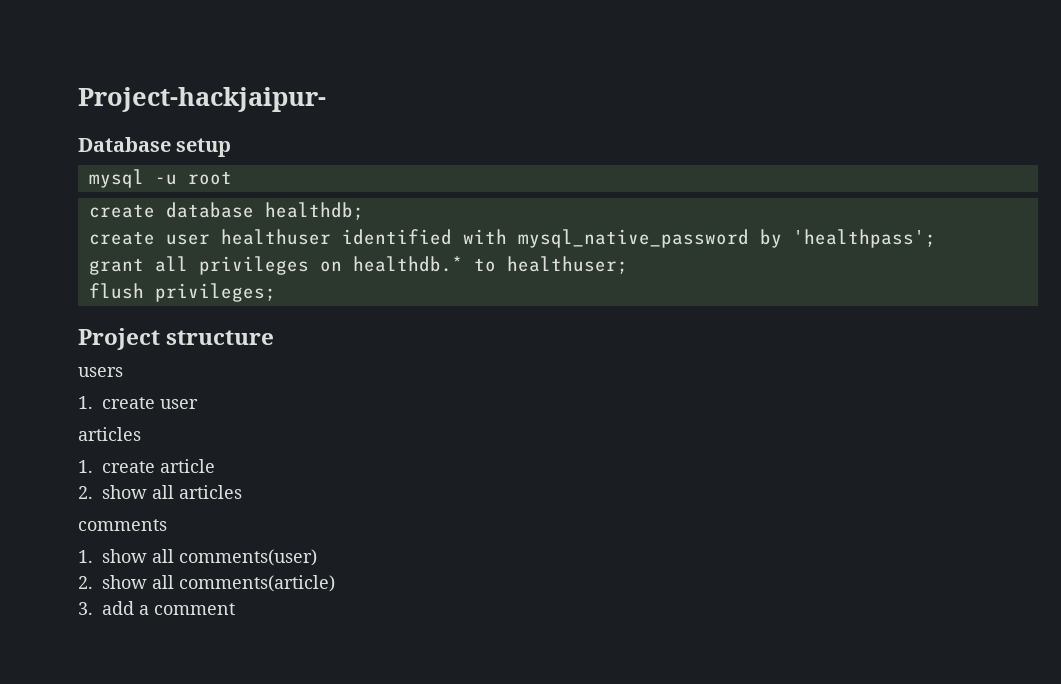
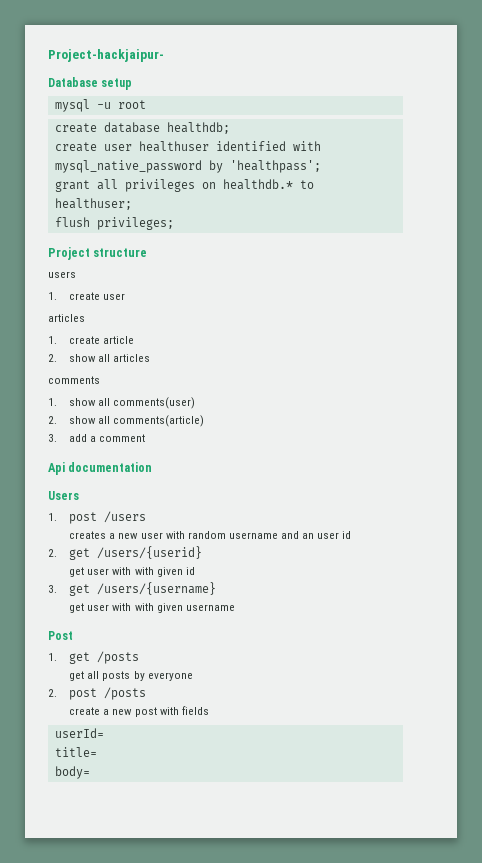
+ Api documentation
+ Users
+ 1. post /users
+ creates a new user with random username and an user id
+ 2. get /users/{userid}
+ get user with with given id
+ 3. get /users/{username}
+ get user with with given username
+ Post
+ 1. get /posts
+ get all posts by everyone
+ 2. post /posts
+ create a new post with fields
+ userId=
+ title=
+ body=

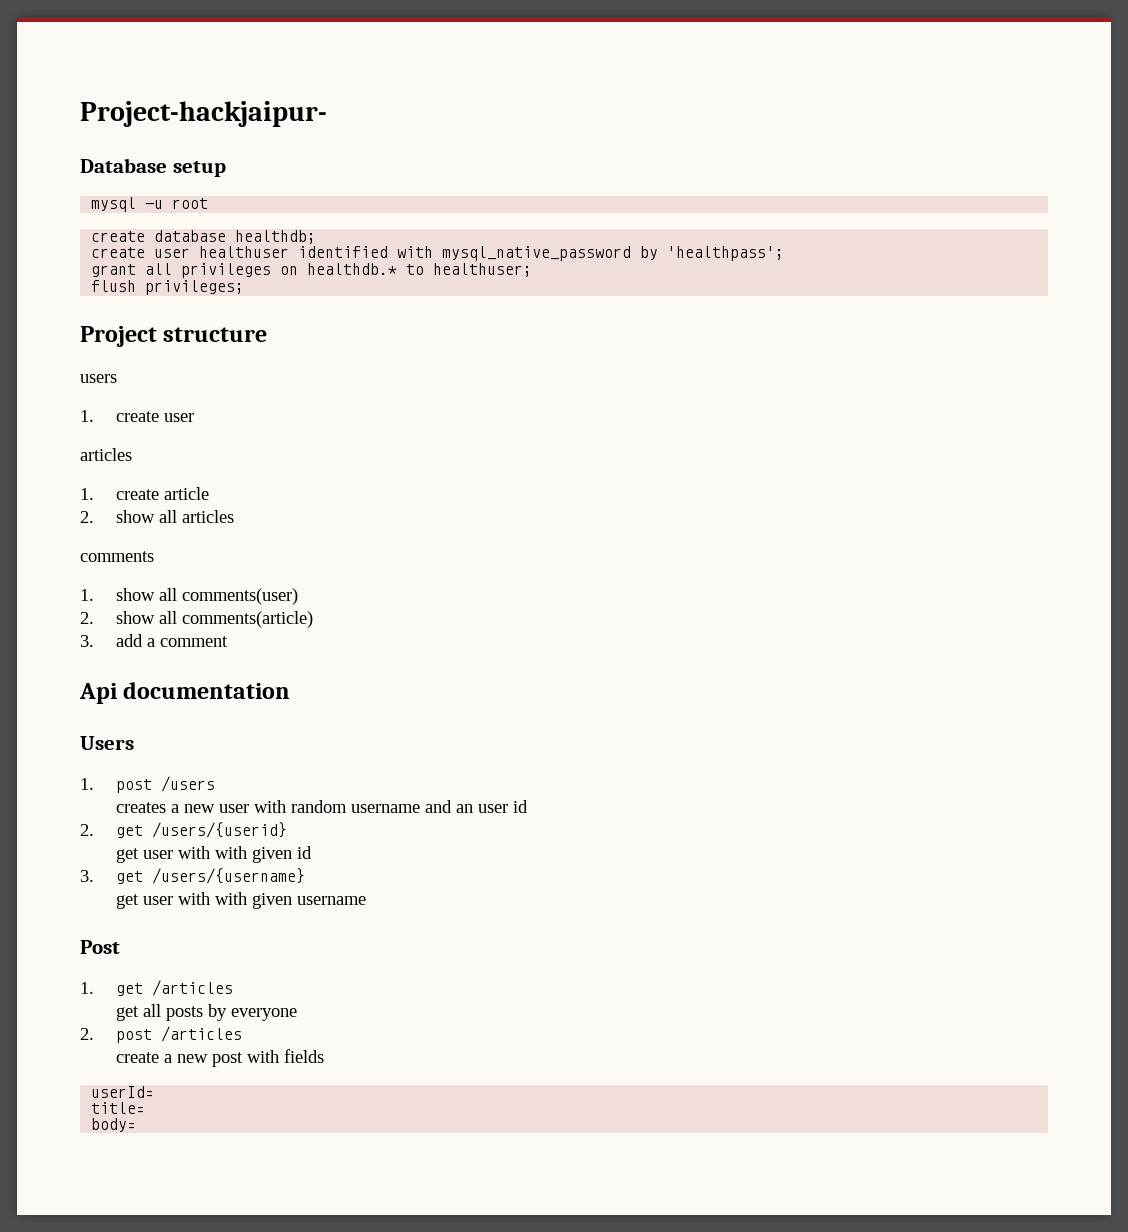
- 1. get /posts
+ 1. get /articles
- 2. post /posts
+ 2. post /articles

